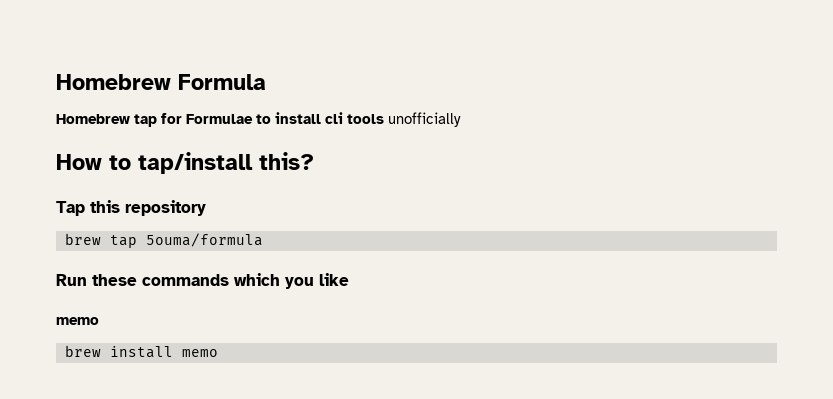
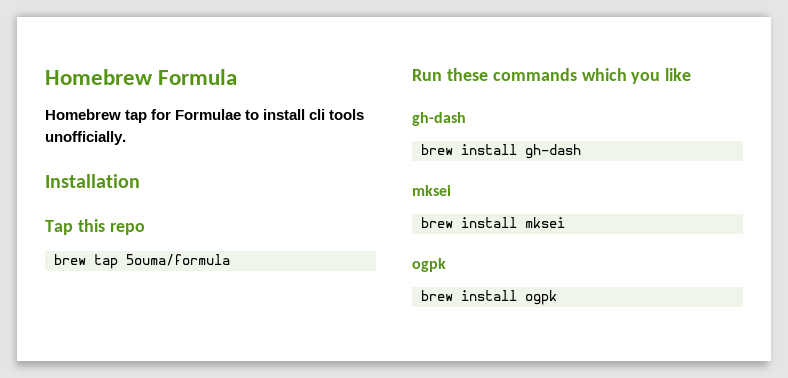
- Homebrew tap for Formulae to install cli tools unofficially
- How to tap/install this?
+ Homebrew tap for Formulae to install cli tools unofficially.
+ Installation
- Tap this repository
+ Tap this repo
  Run these commands which you like
- memo
- brew install memo
+ gh-dash
+ brew install gh-dash
+ mksei
+ brew install mksei
+ ogpk
+ brew install ogpk

